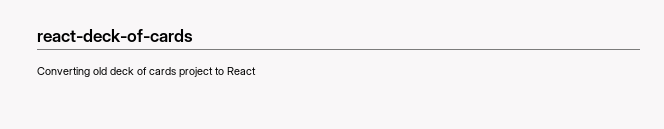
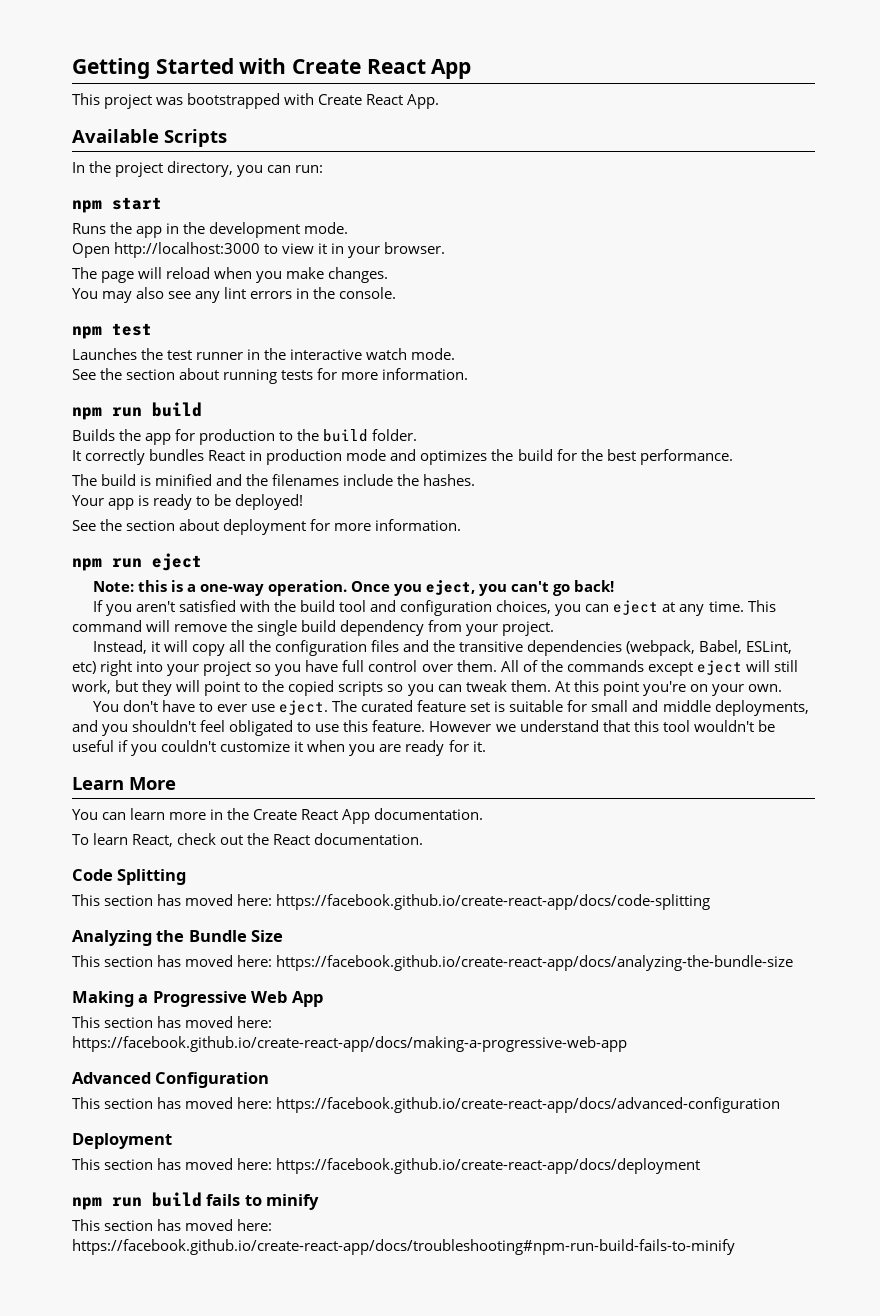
- react-deck-of-cards
- Converting old deck of cards project to React
+ Getting Started with Create React App
+ This project was bootstrapped with Create React App.
+ Available Scripts
+ In the project directory, you can run:
+ npm start
+ Runs the app in the development mode.
+ Open http://localhost:3000 to view it in your browser.
+ The page will reload when you make changes.
+ You may also see any lint errors in the console.
+ npm test
+ Launches the test runner in the interactive watch mode.
+ See the section about running tests for more information.
+ npm run build
+ Builds the app for production to the build folder.
+ It correctly bundles React in production mode and optimizes the build for the best performance.
+ The build is minified and the filenames include the hashes.
+ Your app is ready to be deployed!
+ See the section about deployment for more information.
+ npm run eject
+ Note: this is a one-way operation. Once you eject, you can't go back!
+ If you aren't satisfied with the build tool and configuration choices, you can eject at any time. This command will remove the single build dependency from your project.
+ Instead, it will copy all the configuration files and the transitive dependencies (webpack, Babel, ESLint, etc) right into your project so you have full control over them. All of the commands except eject will still work, but they will point to the copied scripts so you can tweak them. At this point you're on your own.
+ You don't have to ever use eject. The curated feature set is suitable for small and middle deployments, and you shouldn't feel obligated to use this feature. However we understand that this tool wouldn't be useful if you couldn't customize it when you are ready for it.
+ Learn More
+ You can learn more in the Create React App documentation.
+ To learn React, check out the React documentation.
+ Code Splitting
+ This section has moved here: https://facebook.github.io/create-react-app/docs/code-splitting
+ Analyzing the Bundle Size
+ This section has moved here: https://facebook.github.io/create-react-app/docs/analyzing-the-bundle-size
+ Making a Progressive Web App
+ This section has moved here: https://facebook.github.io/create-react-app/docs/making-a-progressive-web-app
+ Advanced Configuration
+ This section has moved here: https://facebook.github.io/create-react-app/docs/advanced-configuration
+ Deployment
+ This section has moved here: https://facebook.github.io/create-react-app/docs/deployment
+ npm run build fails to minify
+ This section has moved here: https://facebook.github.io/create-react-app/docs/troubleshooting#npm-run-build-fails-to-minify

